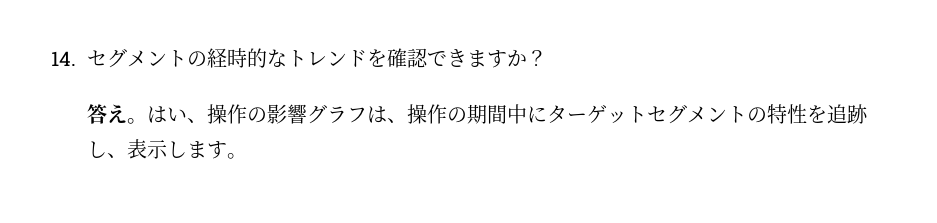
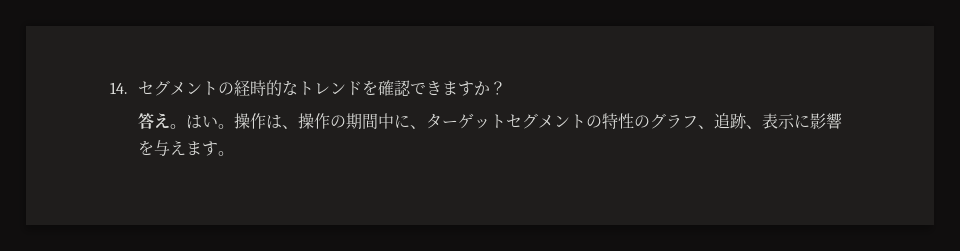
- はい、操作の影響グラフは、操作の期間中にターゲットセグメントの特性を追跡し、表示します。
+ はい。操作は、操作の期間中に、ターゲットセグメントの特性のグラフ、追跡、表示に影響を与えます。

